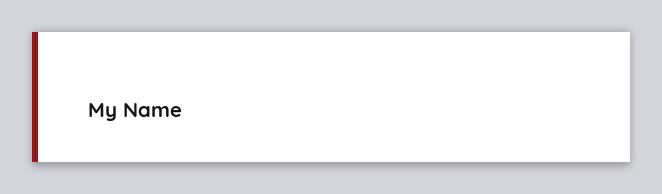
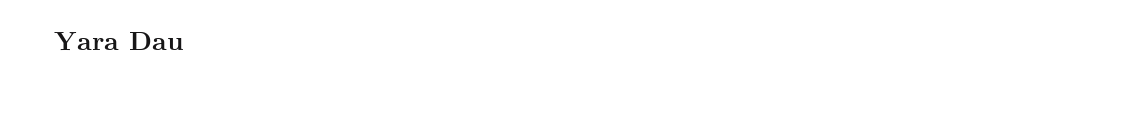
- My Name
+ Yara Dau

